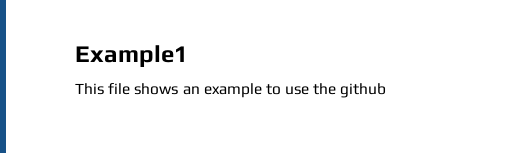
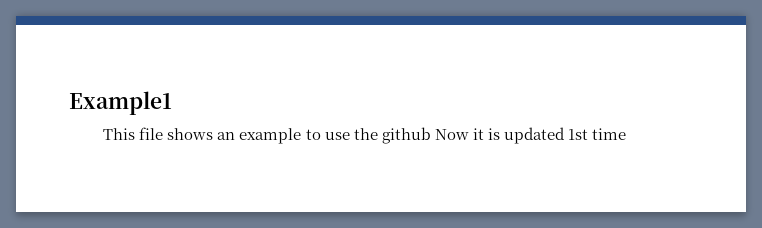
- This file shows an example to use the github
+ This file shows an example to use the github Now it is updated 1st time

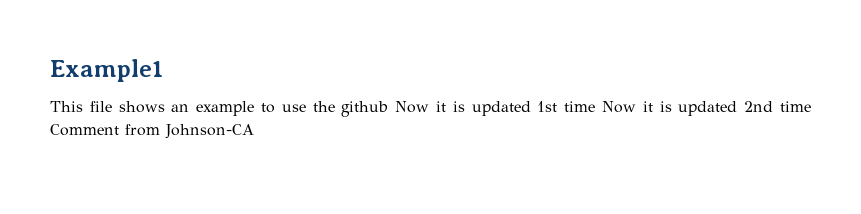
- This file shows an example to use the github Now it is updated 1st time
+ This file shows an example to use the github Now it is updated 1st time Now it is updated 2nd time Comment from Johnson-CA

